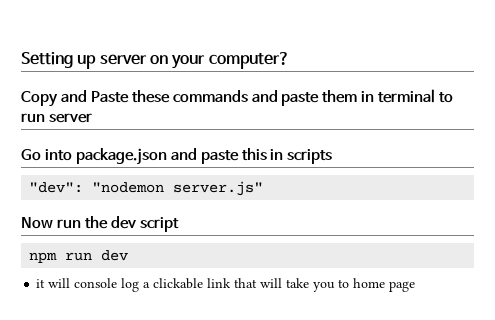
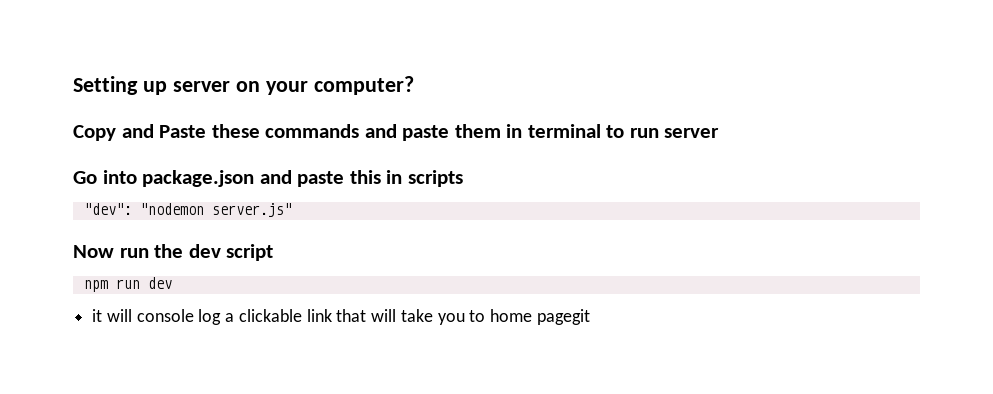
- it will console log a clickable link that will take you to home page
+ it will console log a clickable link that will take you to home pagegit

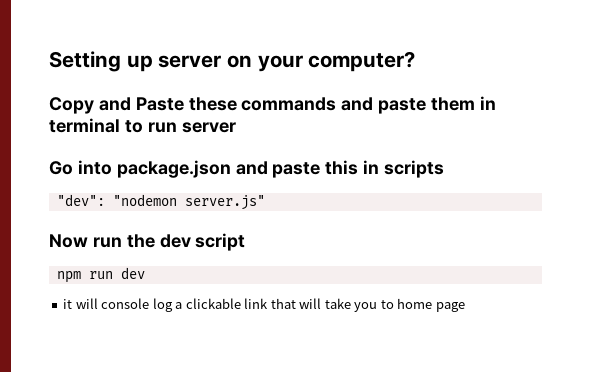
- it will console log a clickable link that will take you to home pagegit
+ it will console log a clickable link that will take you to home page

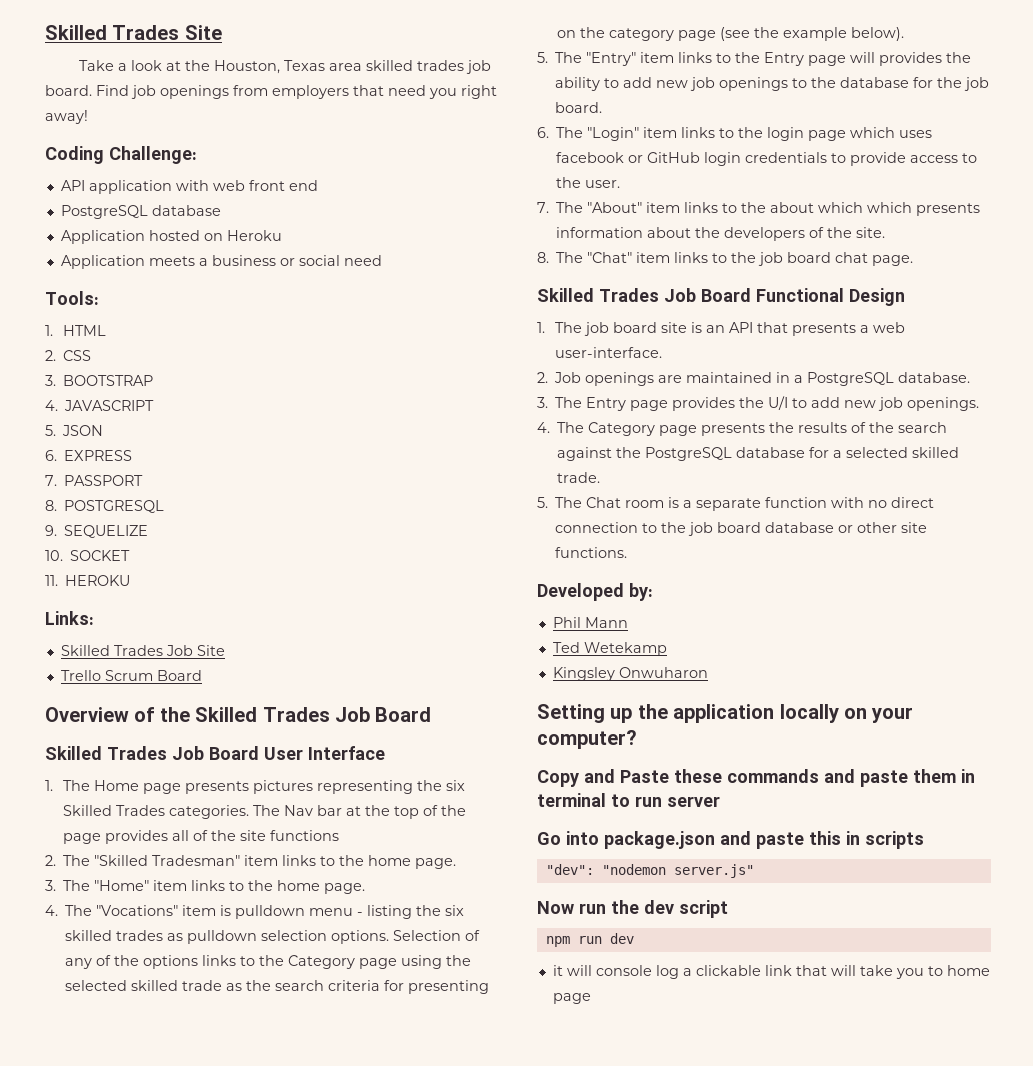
- Setting up server on your computer?
+ Skilled Trades Site
+ Take a look at the Houston, Texas area skilled trades job board. Find job openings from employers that need you right away!
+ Coding Challenge:
+ API application with web front end
+ PostgreSQL database
+ Application hosted on Heroku
+ Application meets a business or social need
+ Tools:
+ 1. HTML
+ 2. CSS
+ 3. BOOTSTRAP
+ 4. JAVASCRIPT
+ 5. JSON
+ 6. EXPRESS
+ 7. PASSPORT
+ 8. POSTGRESQL
+ 9. SEQUELIZE
+ 10. SOCKET
+ 11. HEROKU
+ Links:
+ Skilled Trades Job Site
+ Trello Scrum Board
+ Overview of the Skilled Trades Job Board
+ Skilled Trades Job Board User Interface
+ 1. The Home page presents pictures representing the six Skilled Trades categories. The Nav bar at the top of the page provides all of the site functions
+ 2. The "Skilled Tradesman" item links to the home page.
+ 3. The "Home" item links to the home page.
+ 4. The "Vocations" item is pulldown menu - listing the six skilled trades as pulldown selection options. Selection of any of the options links to the Category page using the selected skilled trade as the search criteria for presenting on the category page (see the example below).
+ 5. The "Entry" item links to the Entry page will provides the ability to add new job openings to the database for the job board.
+ 6. The "Login" item links to the login page which uses facebook or GitHub login credentials to provide access to the user.
+ 7. The "About" item links to the about which which presents information about the developers of the site.
+ 8. The "Chat" item links to the job board chat page.
+ Skilled Trades Job Board Functional Design
+ 1. The job board site is an API that presents a web user-interface.
+ 2. Job openings are maintained in a PostgreSQL database.
+ 3. The Entry page provides the U/I to add new job openings.
+ 4. The Category page presents the results of the search against the PostgreSQL database for a selected skilled trade.
+ 5. The Chat room is a separate function with no direct connection to the job board database or other site functions.
+ Developed by:
+ Phil Mann
+ Ted Wetekamp
+ Kingsley Onwuharon
+ Setting up the application locally on your computer?

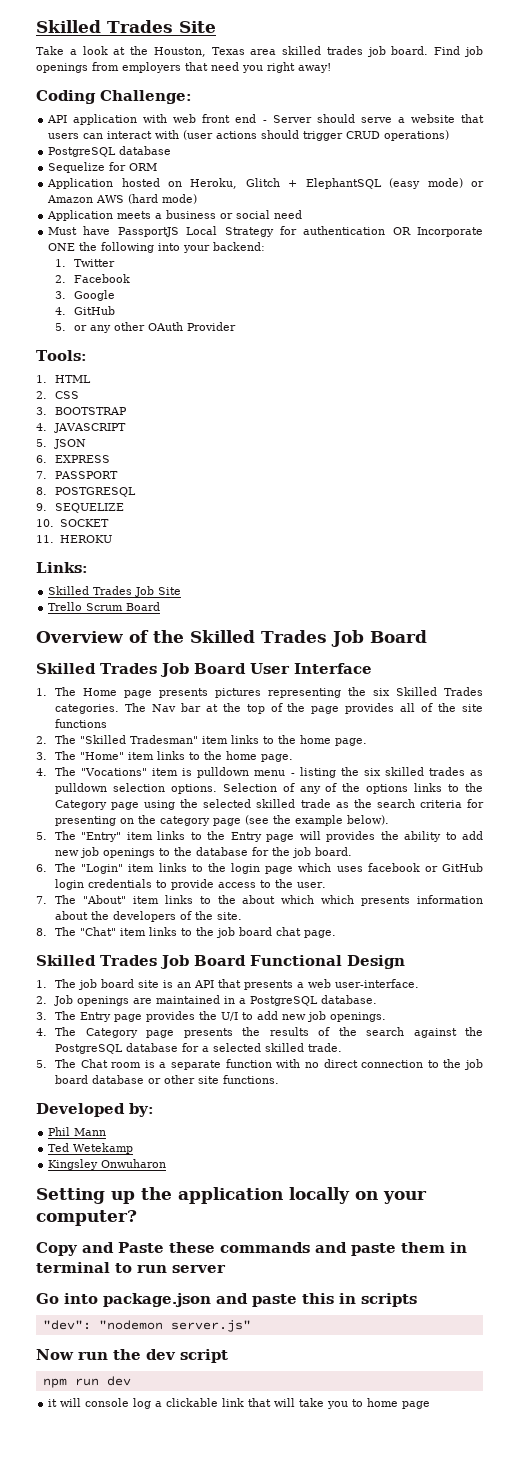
- API application with web front end
+ API application with web front end - Server should serve a website that users can interact with (user actions should trigger CRUD operations)
  PostgreSQL database
+ Sequelize for ORM
- Application hosted on Heroku
+ Application hosted on Heroku, Glitch + ElephantSQL (easy mode) or Amazon AWS (hard mode)
+ Must have PassportJS Local Strategy for authentication OR Incorporate ONE the following into your backend:
+ 1. Twitter
+ 2. Facebook
+ 3. Google
+ 4. GitHub
+ 5. or any other OAuth Provider

